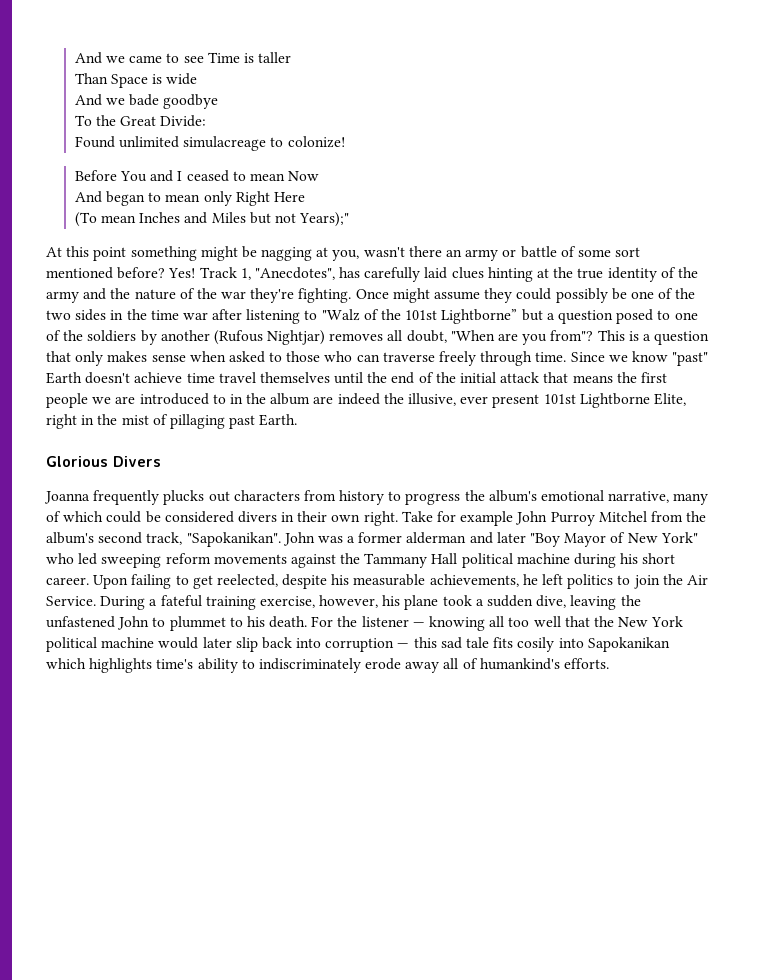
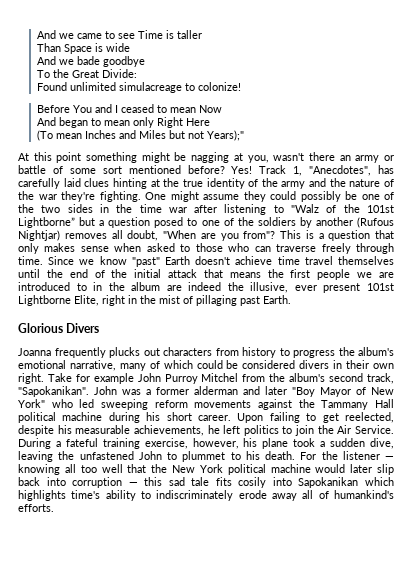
- Once might assume they could possibly be one of the two sides in the time war after listening to "Walz of the 101st Lightborne” but a question posed to one of the soldiers by another (Rufous Nightjar) removes all doubt, "When are you from"?
+ One might assume they could possibly be one of the two sides in the time war after listening to "Walz of the 101st Lightborne” but a question posed to one of the soldiers by another (Rufous Nightjar) removes all doubt, "When are you from"?

